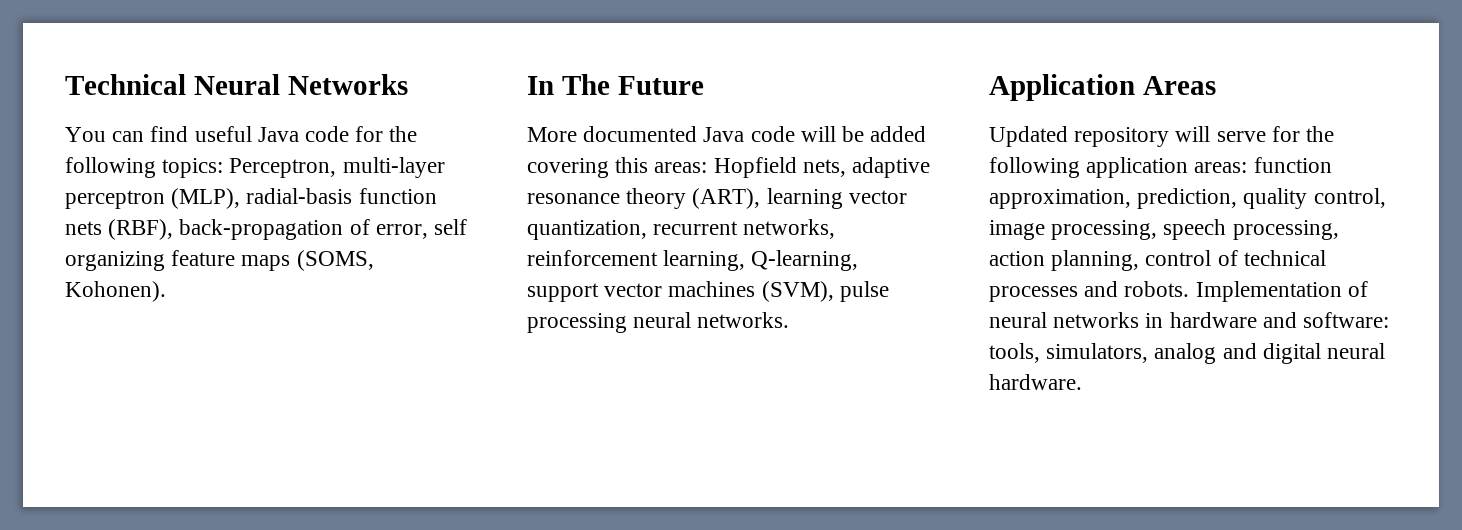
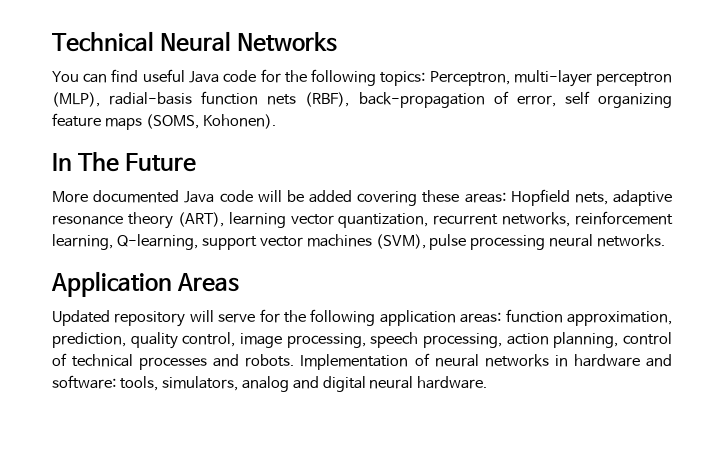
- More documented Java code will be added covering this areas: Hopfield nets, adaptive resonance theory (ART), learning vector quantization, recurrent networks, reinforcement learning, Q-learning, support vector machines (SVM), pulse processing neural networks.
+ More documented Java code will be added covering these areas: Hopfield nets, adaptive resonance theory (ART), learning vector quantization, recurrent networks, reinforcement learning, Q-learning, support vector machines (SVM), pulse processing neural networks.

